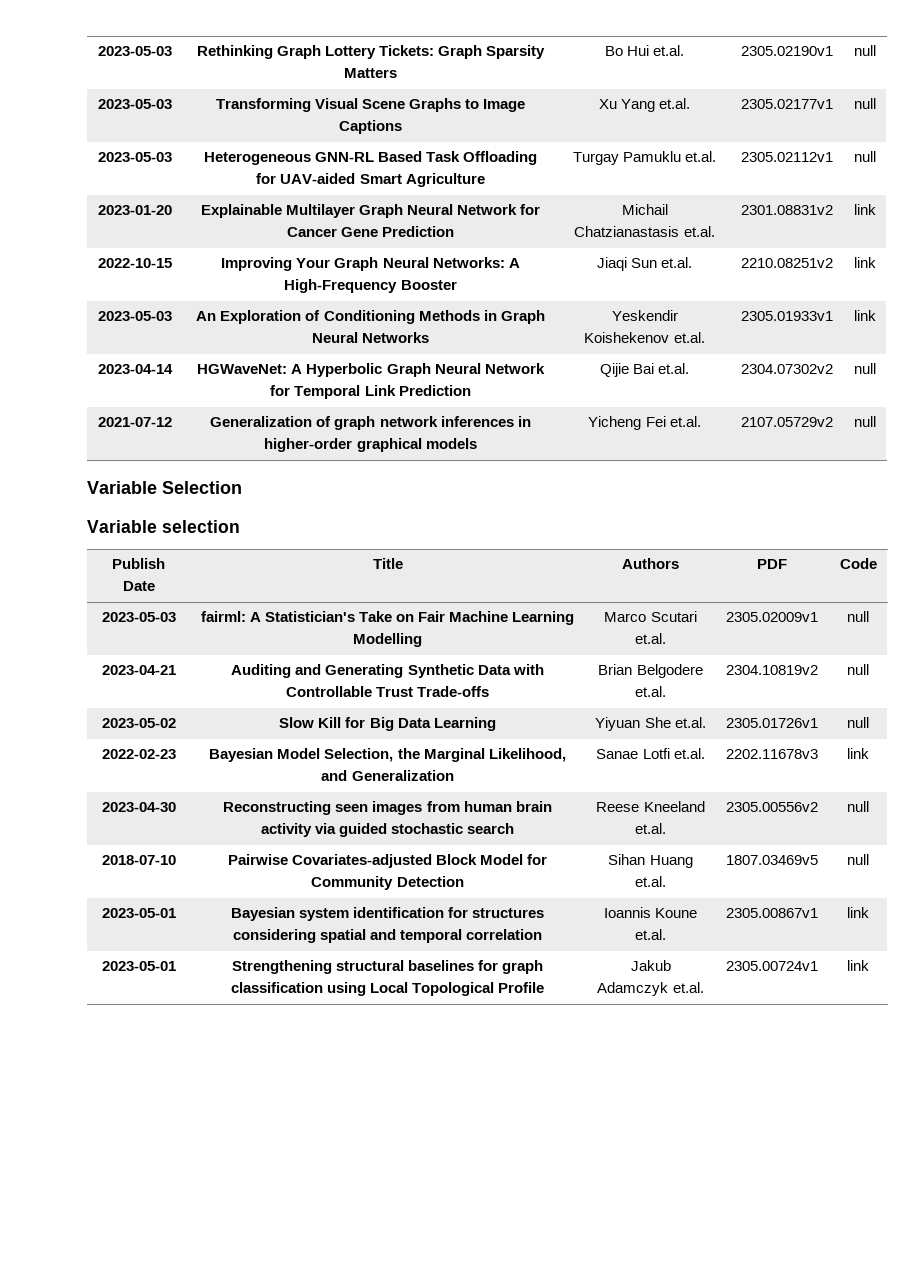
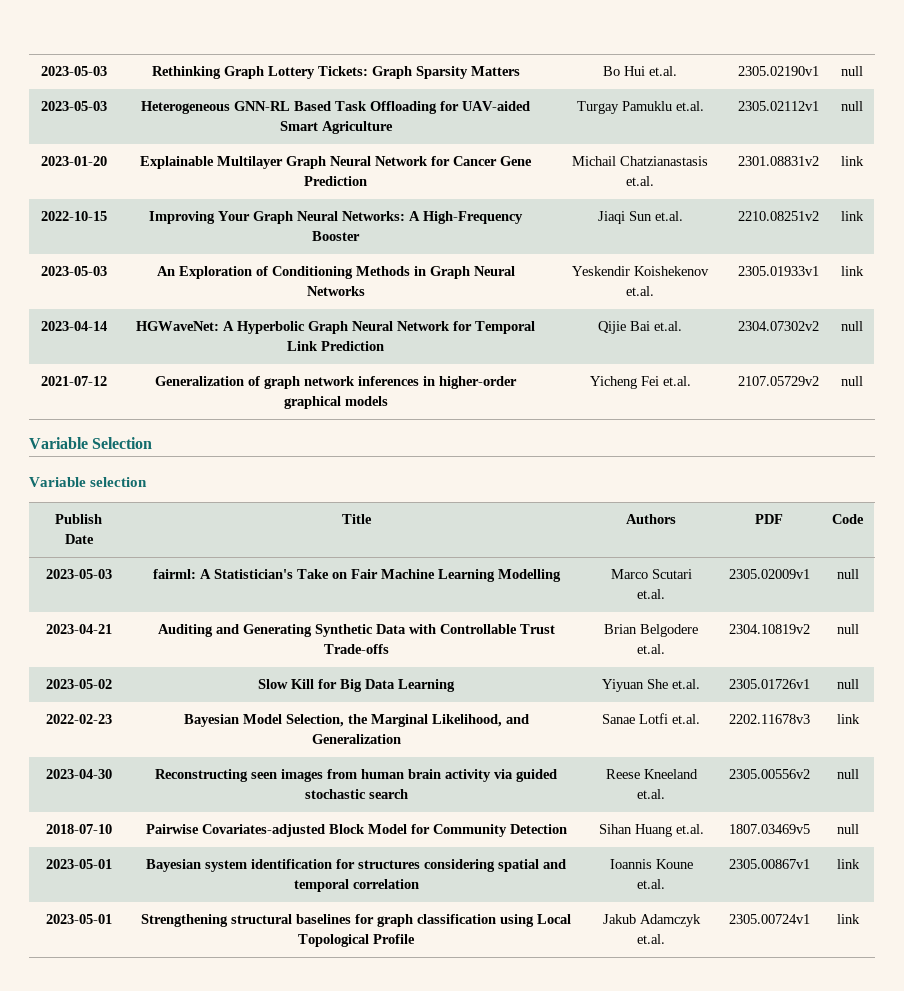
- 2023-05-03 | Transforming Visual Scene Graphs to Image Captions | Xu Yang et.al. | 2305.02177v1 | null

